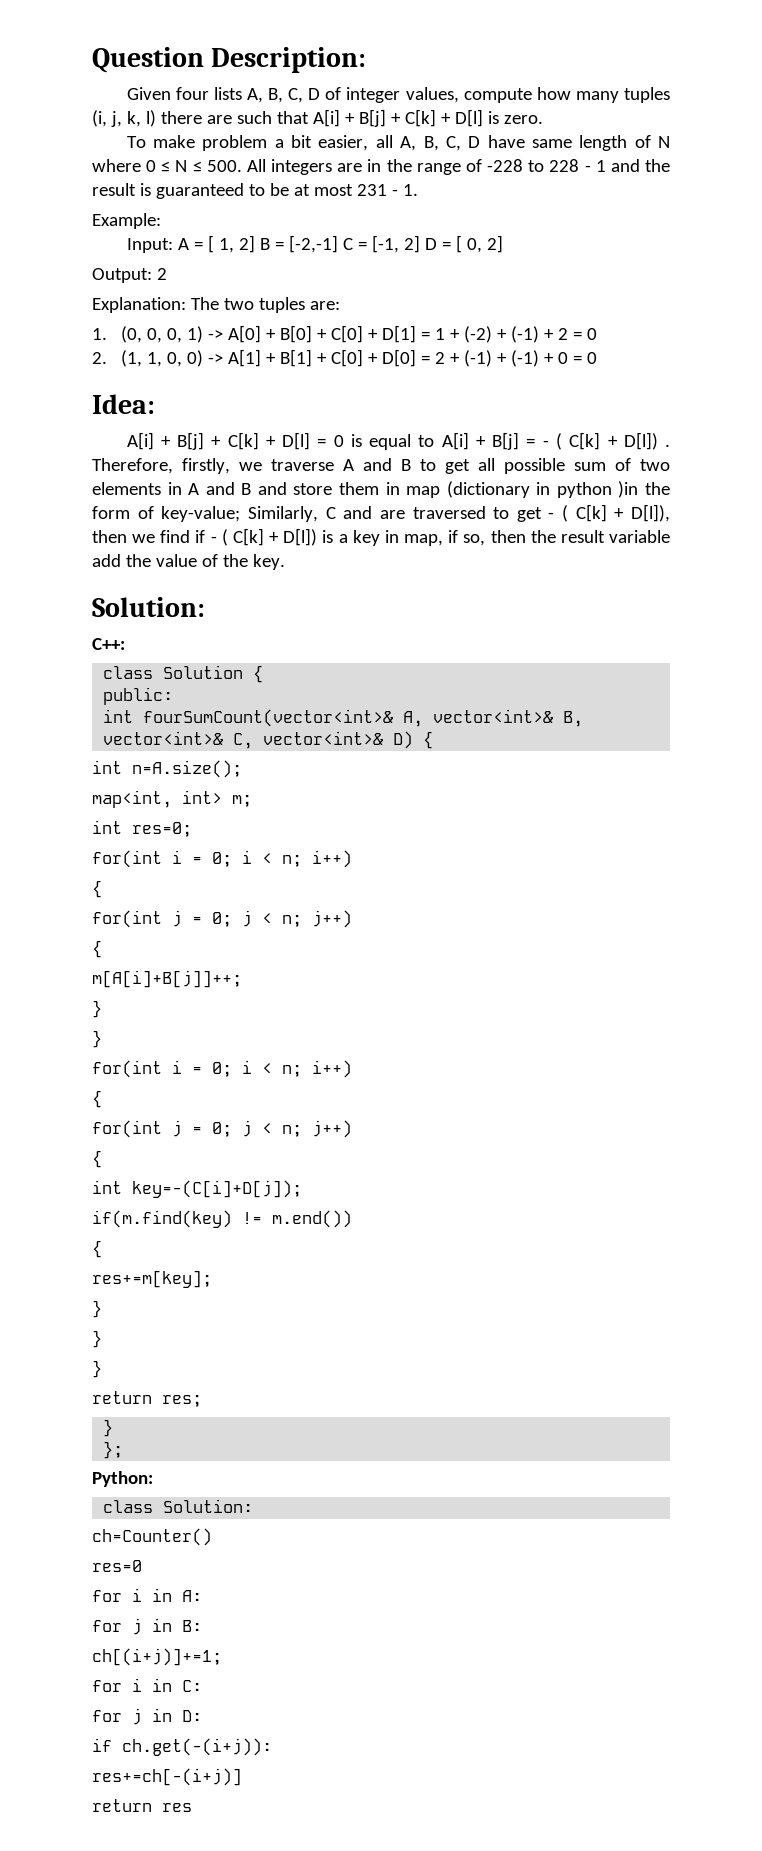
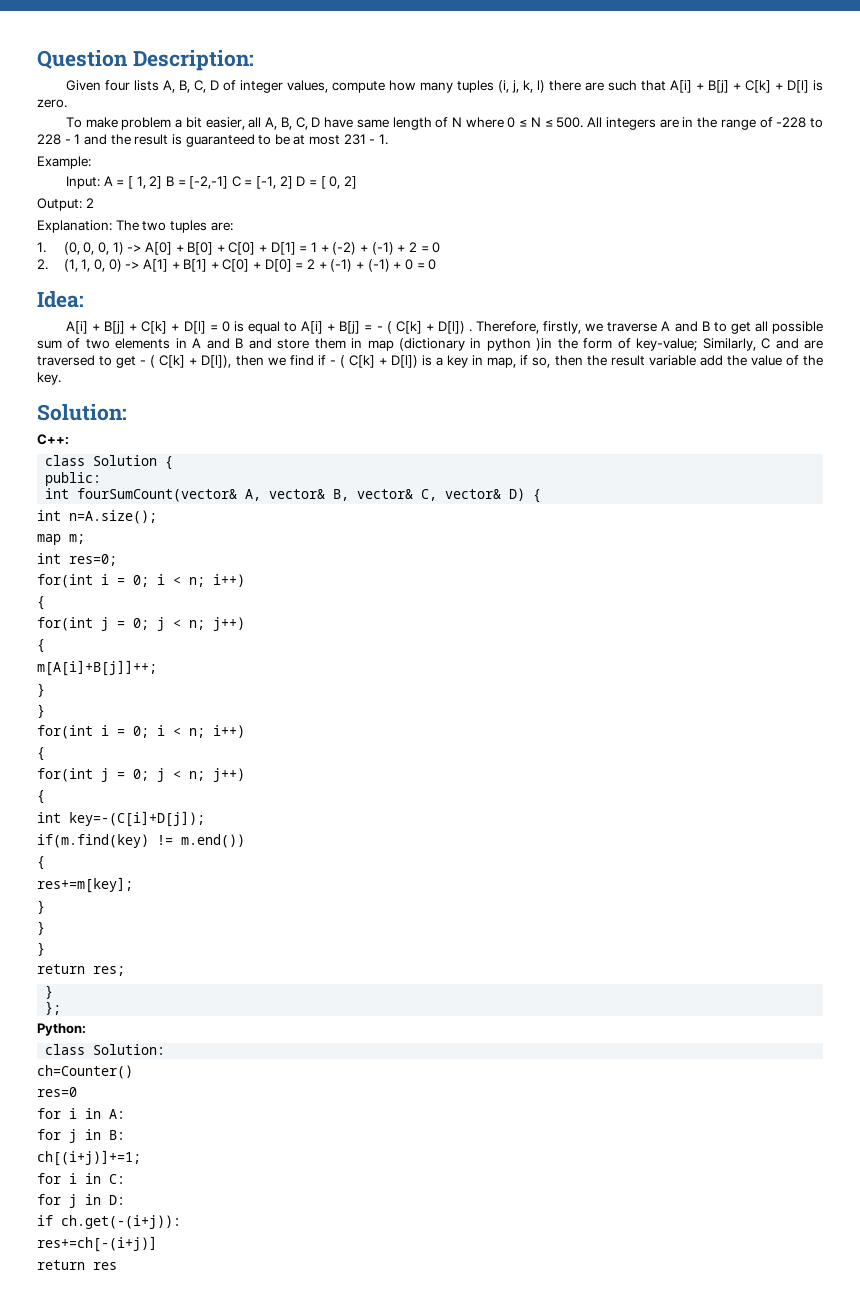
- int fourSumCount(vector<int>& A, vector<int>& B, vector<int>& C, vector<int>& D) {
+ int fourSumCount(vector& A, vector& B, vector& C, vector& D) {
- map<int, int> m;
+ map m;

